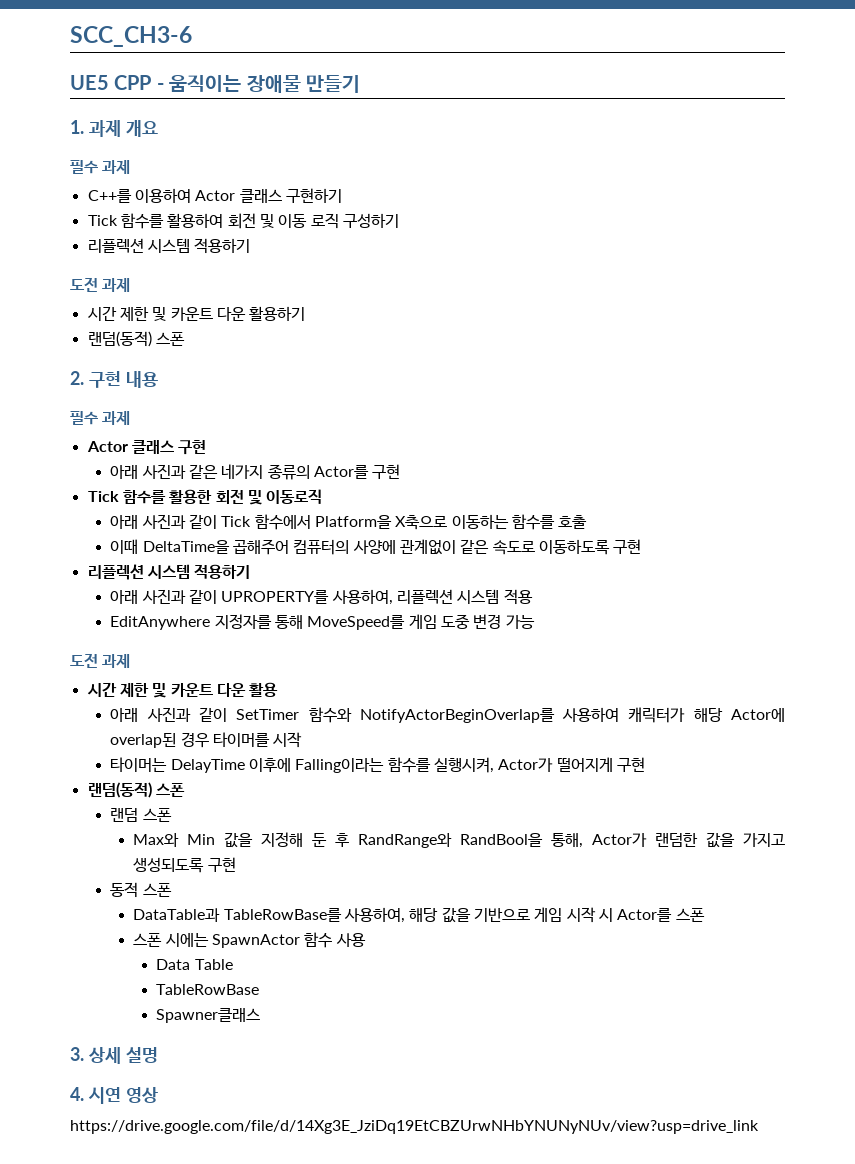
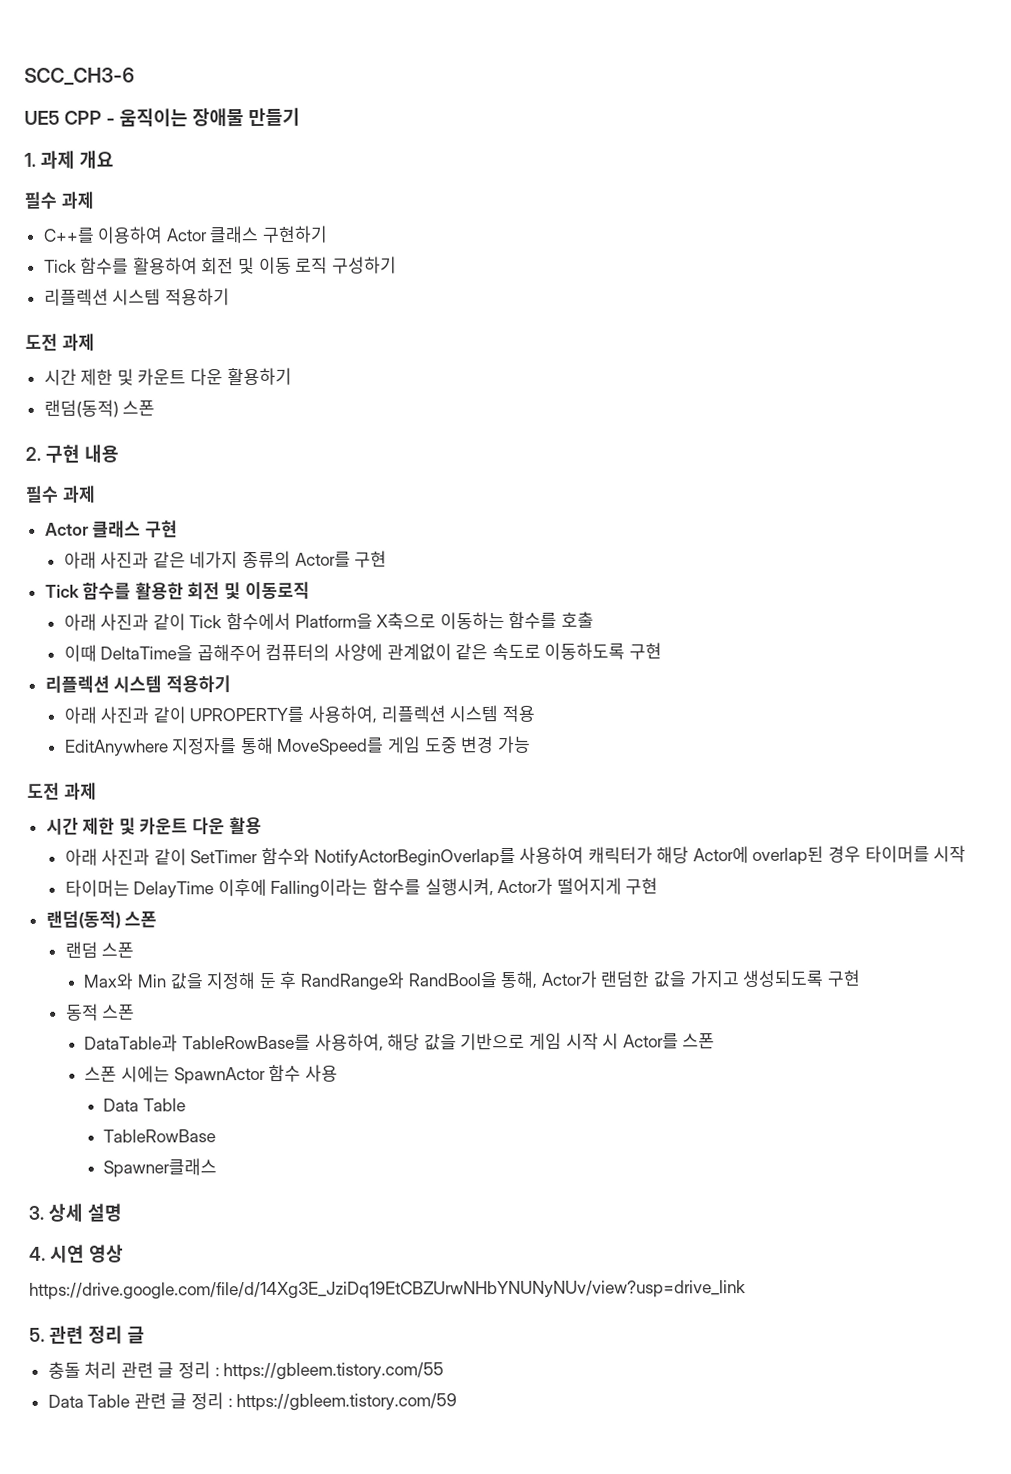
+ 5. 관련 정리 글
+ 충돌 처리 관련 글 정리 : https://gbleem.tistory.com/55
+ Data Table 관련 글 정리 : https://gbleem.tistory.com/59

